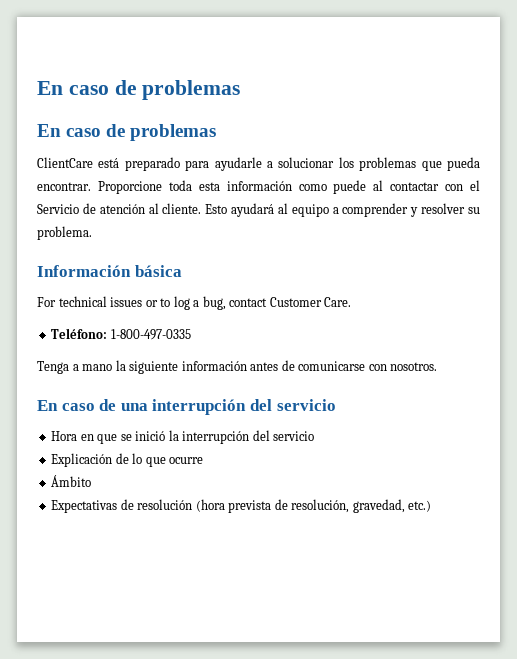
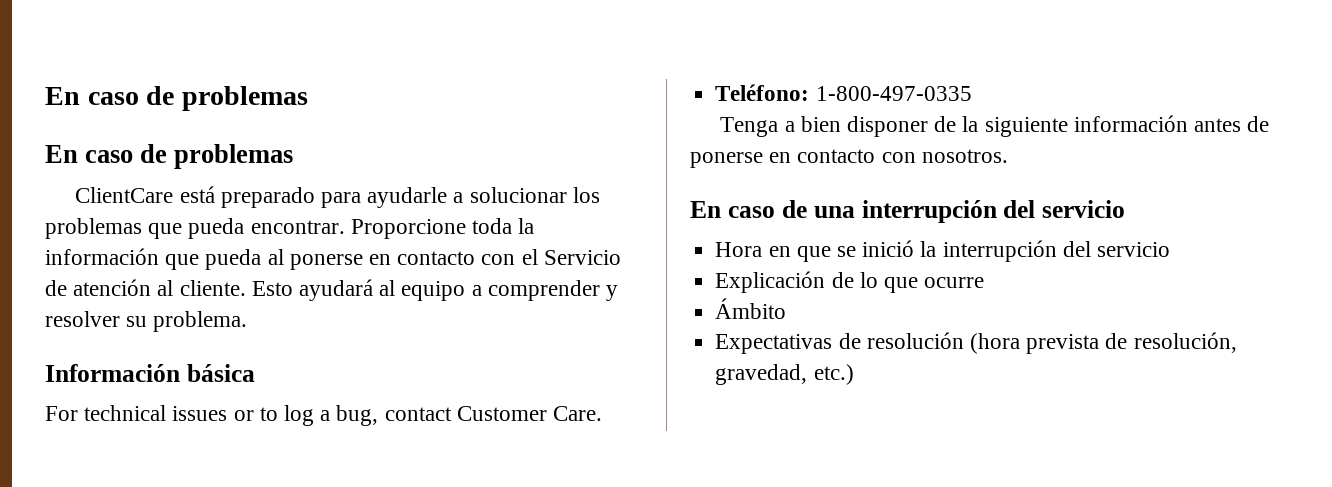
- Proporcione toda esta información como puede al contactar con el Servicio de atención al cliente.
+ Proporcione toda la información que pueda al ponerse en contacto con el Servicio de atención al cliente.
- Tenga a mano la siguiente información antes de comunicarse con nosotros.
+ Tenga a bien disponer de la siguiente información antes de ponerse en contacto con nosotros.

